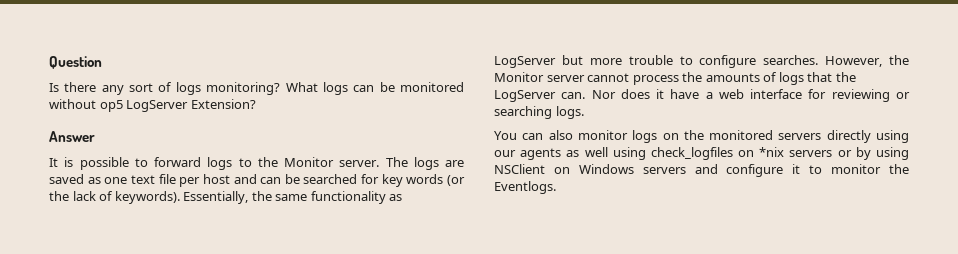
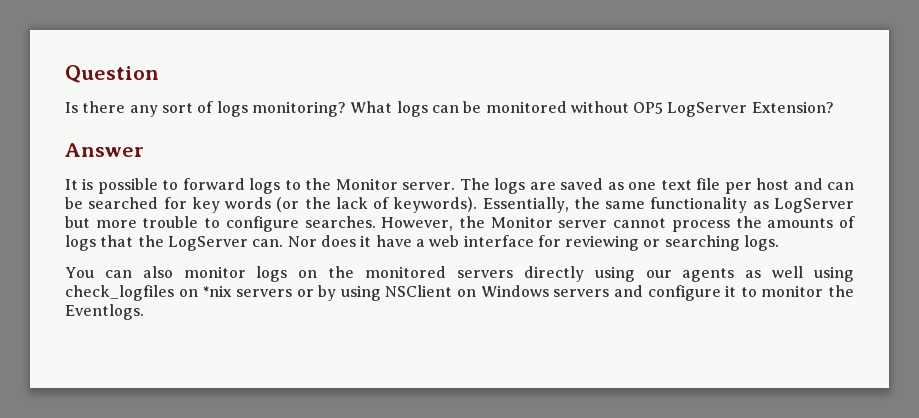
- What logs can be monitored without op5 LogServer Extension?
+ What logs can be monitored without OP5 LogServer Extension?

